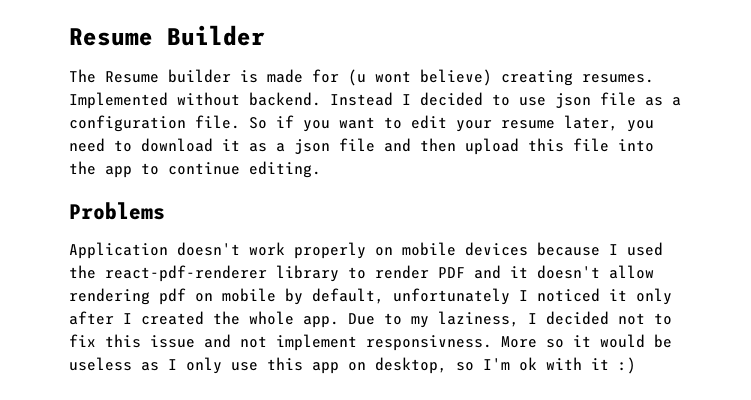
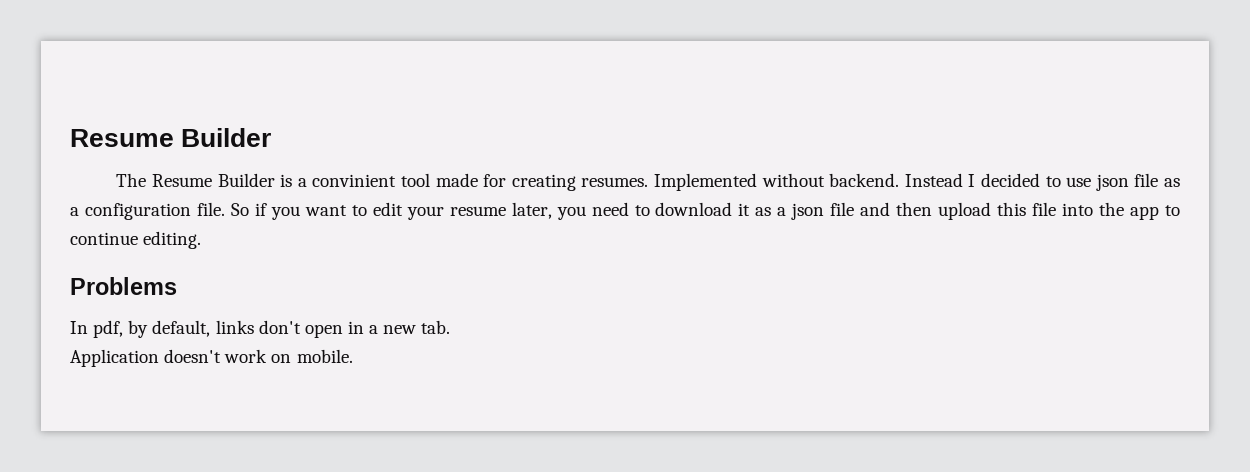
- The Resume builder is made for (u wont believe) creating resumes.
+ The Resume Builder is a convinient tool made for creating resumes.
- Application doesn't work properly on mobile devices because I used the react-pdf-renderer library to render PDF and it doesn't allow rendering pdf on mobile by default, unfortunately I noticed it only after I created the whole app. Due to my laziness, I decided not to fix this issue and not implement responsivness. More so it would be useless as I only use this app on desktop, so I'm ok with it :)
+ In pdf, by default, links don't open in a new tab.
+ Application doesn't work on mobile.

